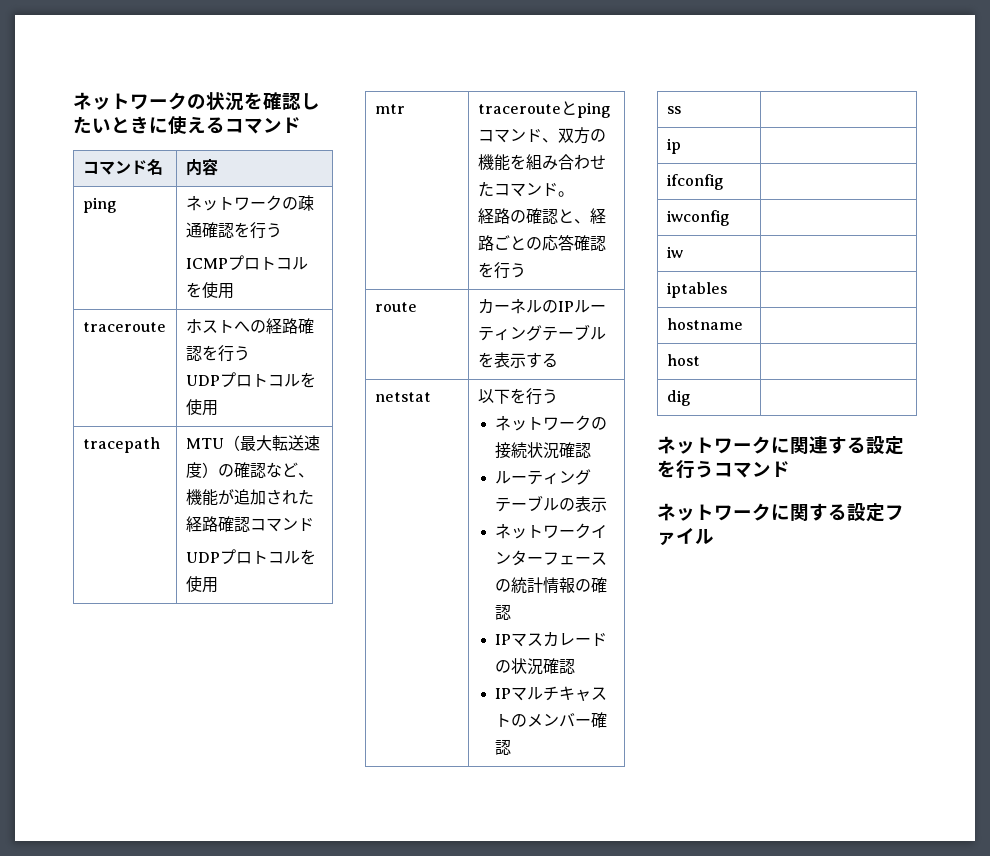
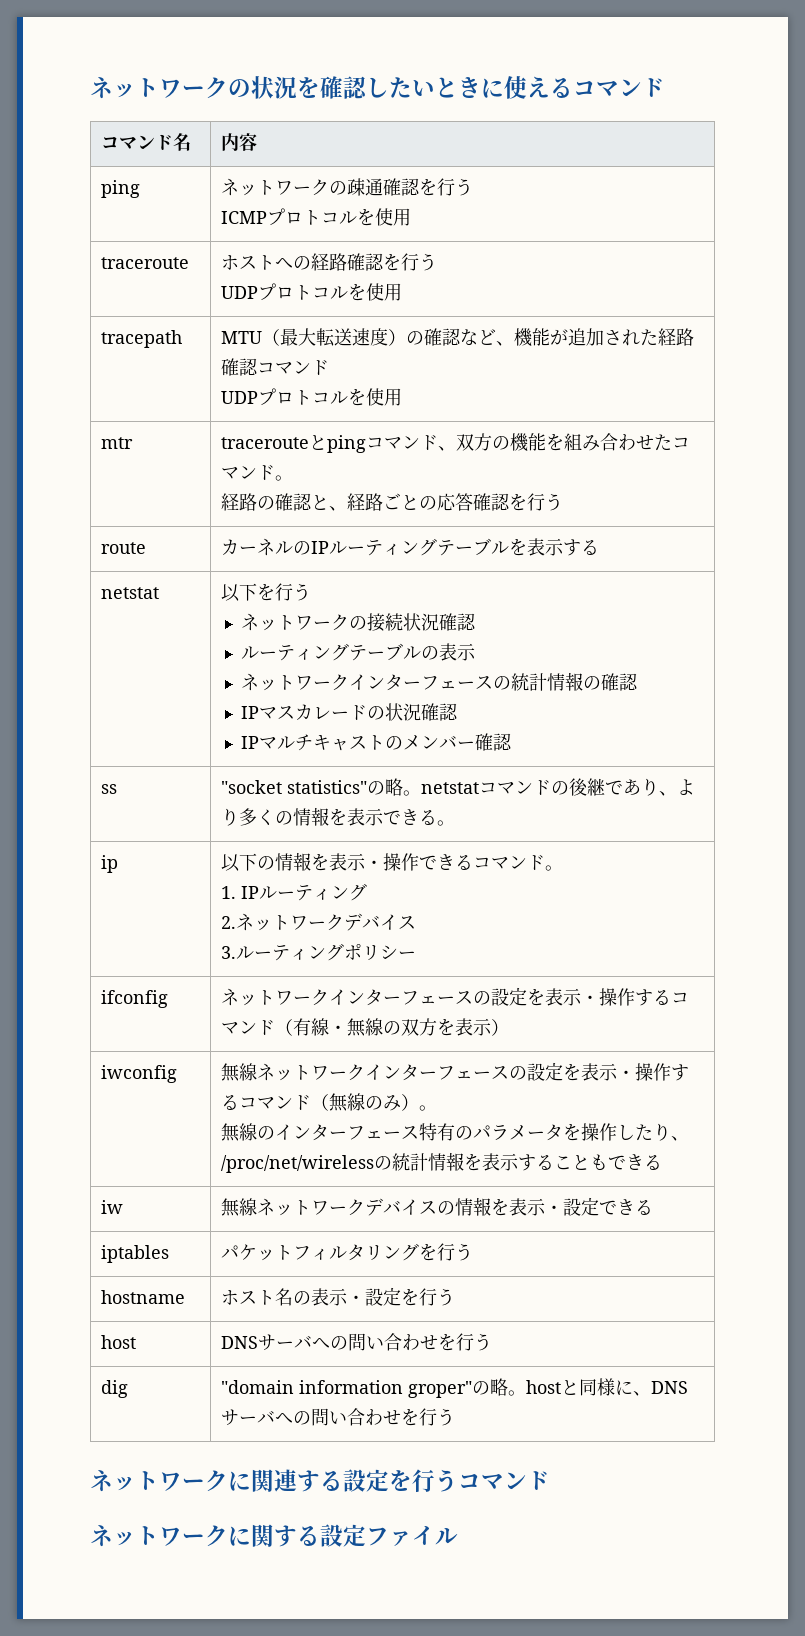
- ss |
- ip |
- ifconfig |
- iwconfig |
- iw |
- iptables |
- hostname |
- host |
- dig |
+ ss | "socket statistics"の略。netstatコマンドの後継であり、より多くの情報を表示できる。
+ ip | 以下の情報を表示・操作できるコマンド。
+ 1. IPルーティング
+ 2.ネットワークデバイス
+ 3.ルーティングポリシー
+ ifconfig | ネットワークインターフェースの設定を表示・操作するコマンド（有線・無線の双方を表示）
+ iwconfig | 無線ネットワークインターフェースの設定を表示・操作するコマンド（無線のみ）。
+ 無線のインターフェース特有のパラメータを操作したり、/proc/net/wirelessの統計情報を表示することもできる
+ iw | 無線ネットワークデバイスの情報を表示・設定できる
+ iptables | パケットフィルタリングを行う
+ hostname | ホスト名の表示・設定を行う
+ host | DNSサーバへの問い合わせを行う
+ dig | "domain information groper"の略。hostと同様に、DNSサーバへの問い合わせを行う

